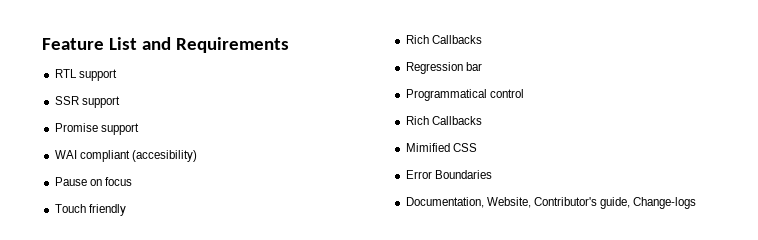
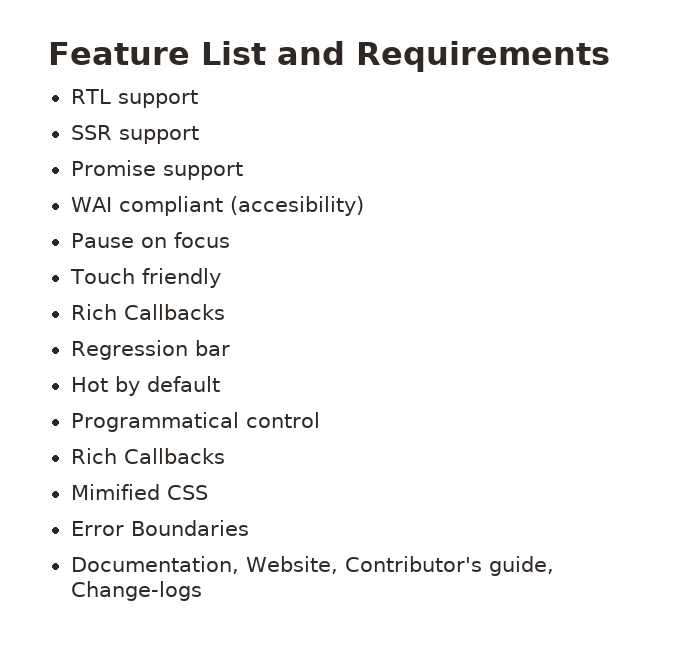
+ Hot by default

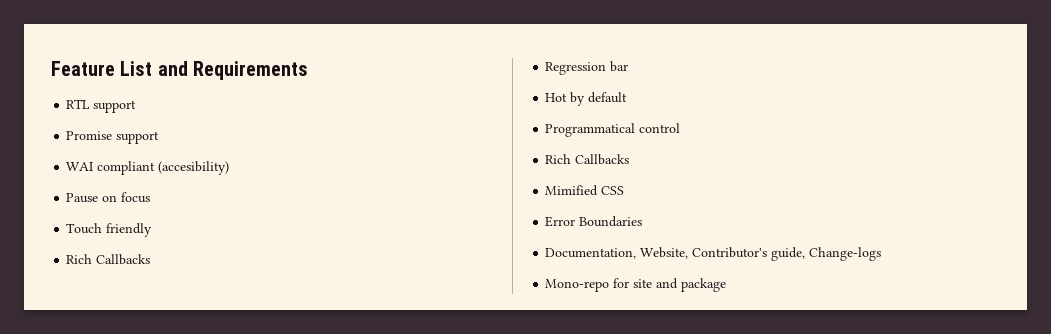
- SSR support
+ Mono-repo for site and package

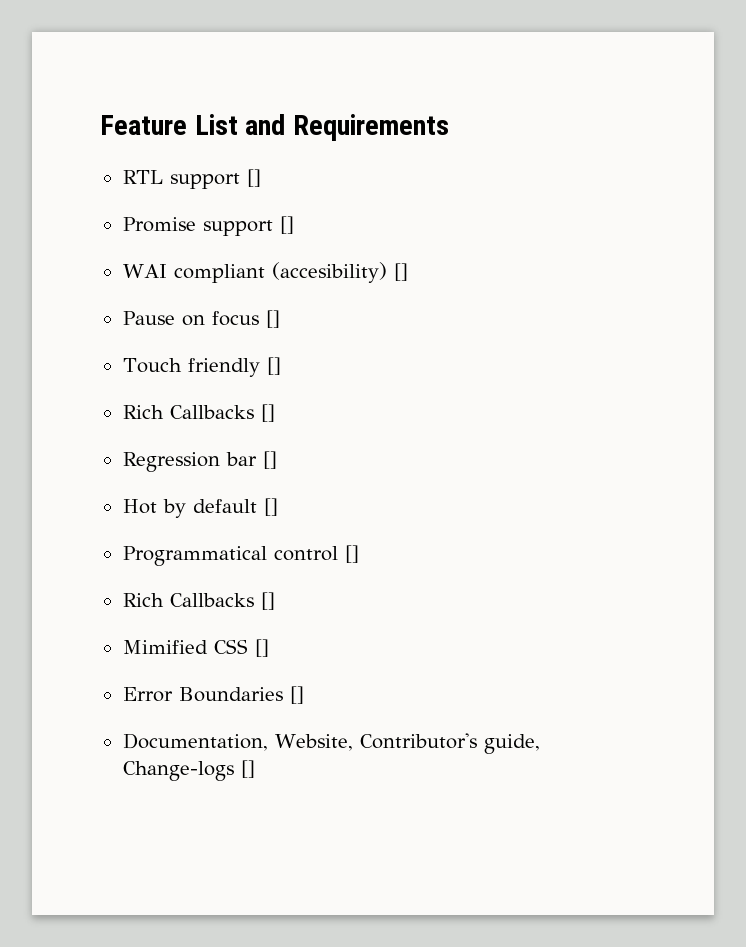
- RTL support
+ RTL support []
- Promise support
+ Promise support []
- WAI compliant (accesibility)
+ WAI compliant (accesibility) []
- Pause on focus
+ Pause on focus []
- Touch friendly
- Rich Callbacks
+ Touch friendly []
+ Rich Callbacks []
- Regression bar
+ Regression bar []
- Hot by default
+ Hot by default []
- Programmatical control
- Rich Callbacks
+ Programmatical control []
+ Rich Callbacks []
- Mimified CSS
+ Mimified CSS []
- Error Boundaries
+ Error Boundaries []
- Documentation, Website, Contributor's guide, Change-logs
- Mono-repo for site and package
+ Documentation, Website, Contributor's guide, Change-logs []

